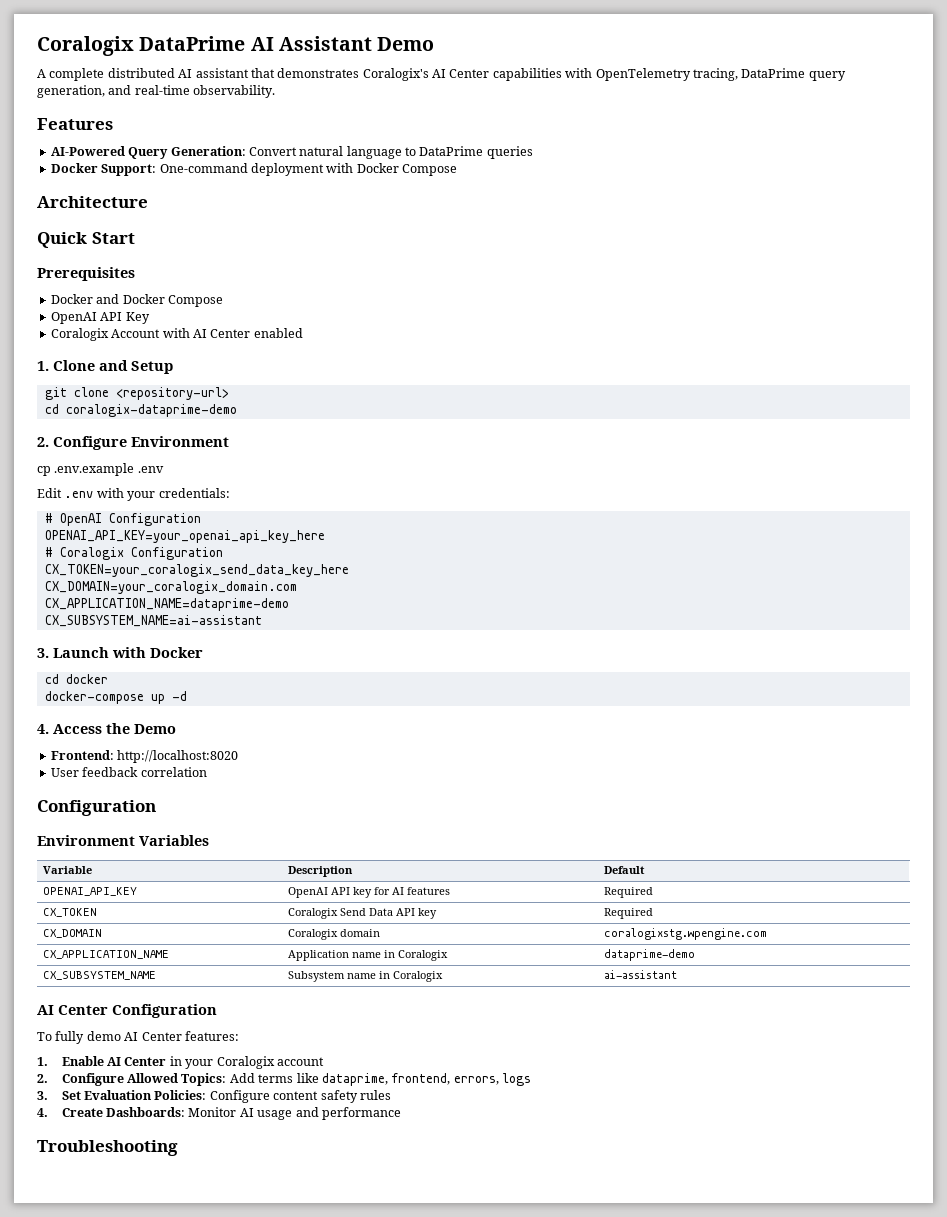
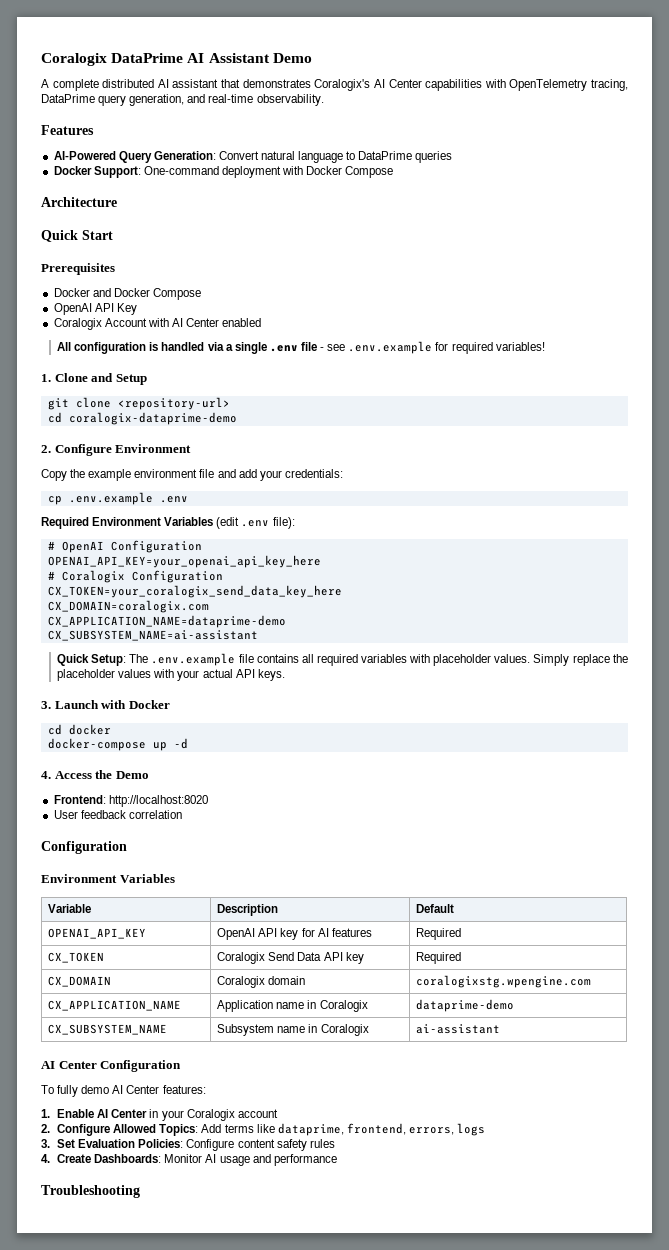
+ All configuration is handled via a single .env file - see .env.example for required variables!
+ Copy the example environment file and add your credentials:
  cp .env.example .env
- Edit .env with your credentials:
+ Required Environment Variables (edit .env file):
- CX_DOMAIN=your_coralogix_domain.com
+ CX_DOMAIN=coralogix.com
+ Quick Setup: The .env.example file contains all required variables with placeholder values. Simply replace the placeholder values with your actual API keys.

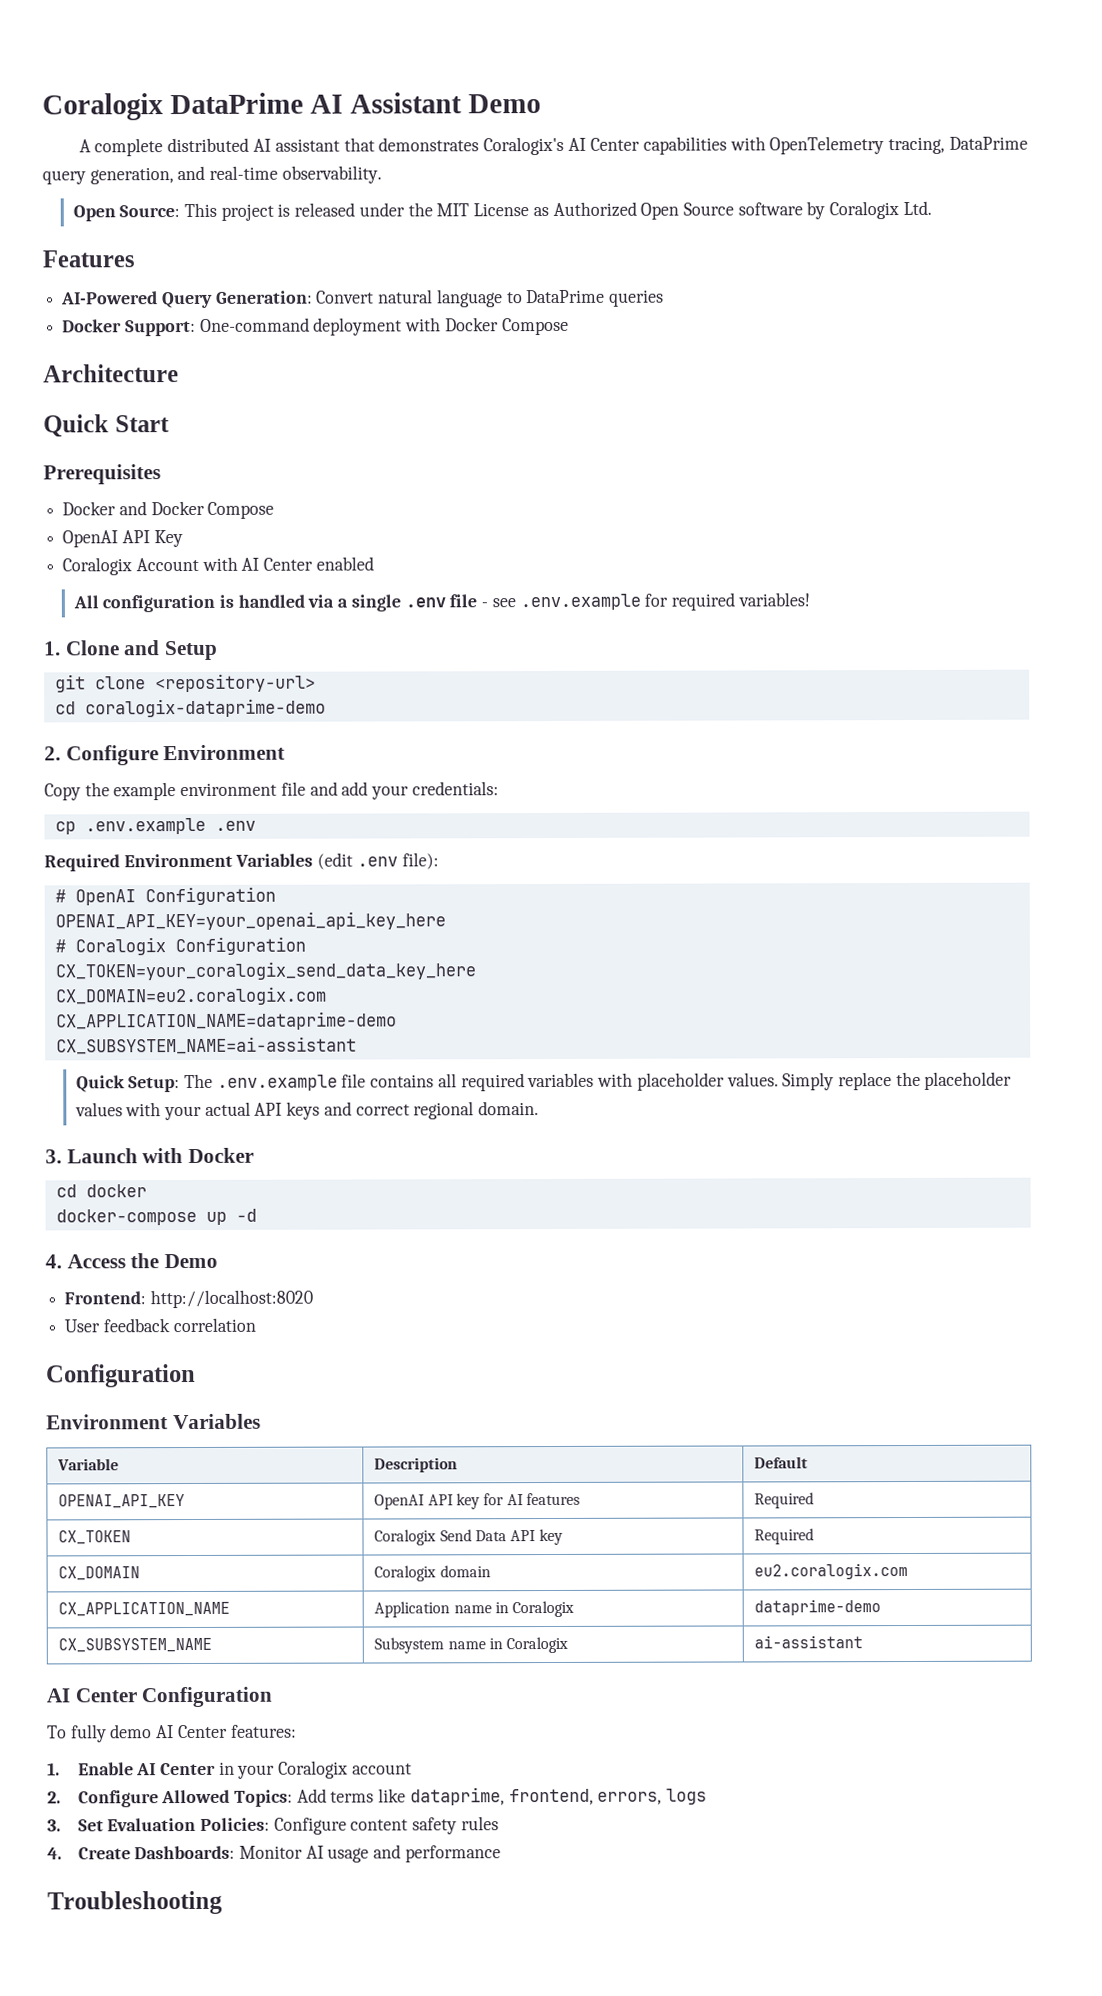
+ Open Source: This project is released under the MIT License as Authorized Open Source software by Coralogix Ltd.
- CX_DOMAIN=coralogix.com
+ CX_DOMAIN=eu2.coralogix.com
- Simply replace the placeholder values with your actual API keys.
+ Simply replace the placeholder values with your actual API keys and correct regional domain.
- CX_DOMAIN | Coralogix domain | coralogixstg.wpengine.com
+ CX_DOMAIN | Coralogix domain | eu2.coralogix.com

